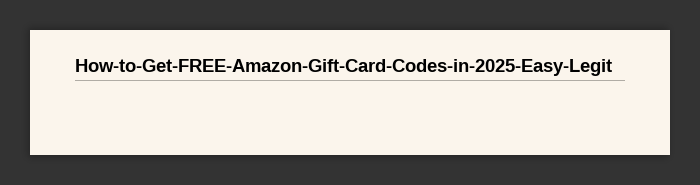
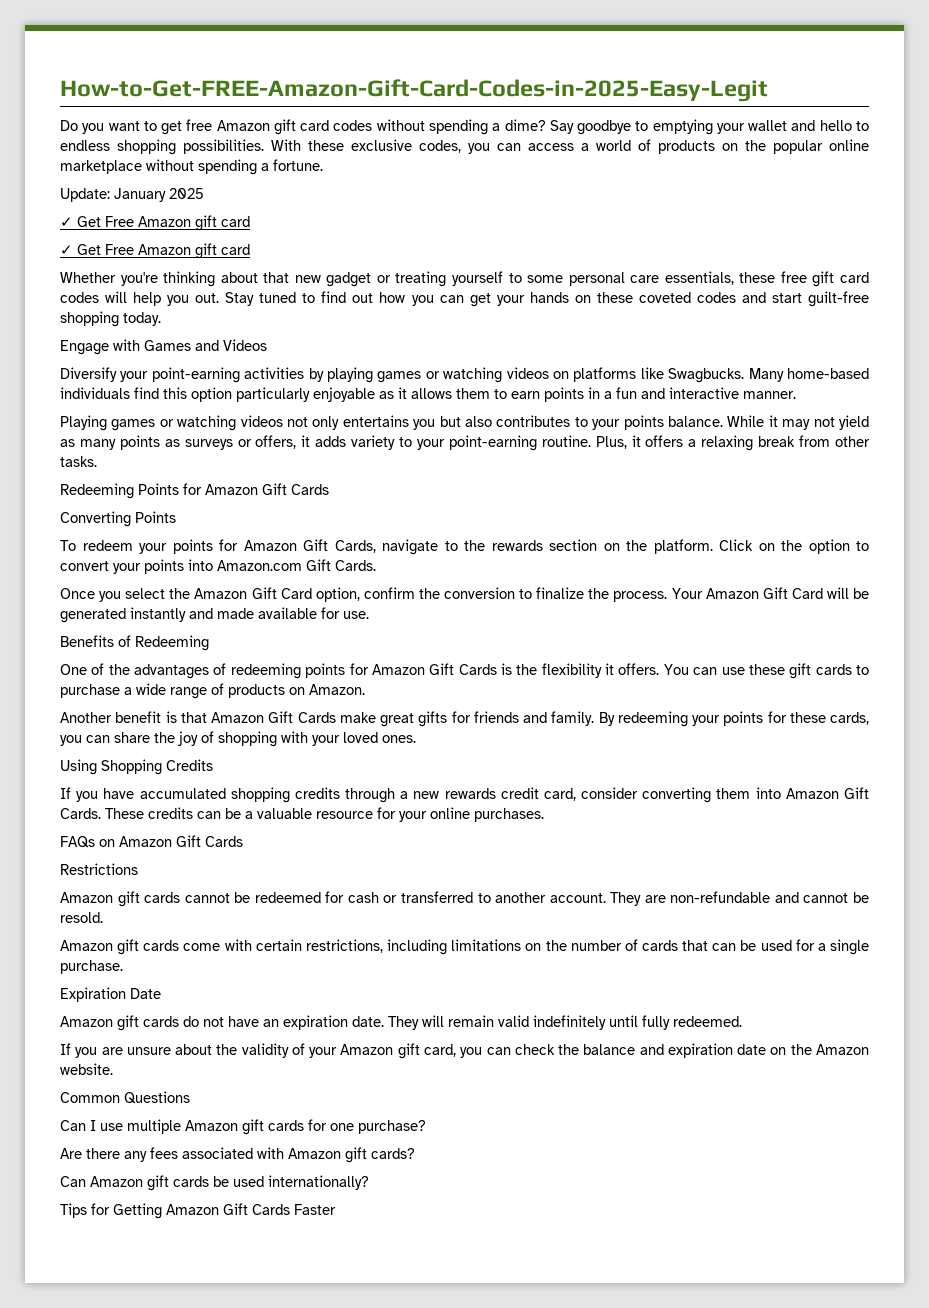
+ Do you want to get free Amazon gift card codes without spending a dime? Say goodbye to emptying your wallet and hello to endless shopping possibilities. With these exclusive codes, you can access a world of products on the popular online marketplace without spending a fortune.
+ Update: January 2025
+ ✓ Get Free Amazon gift card
+ ✓ Get Free Amazon gift card
+ Whether you're thinking about that new gadget or treating yourself to some personal care essentials, these free gift card codes will help you out. Stay tuned to find out how you can get your hands on these coveted codes and start guilt-free shopping today.
+ Engage with Games and Videos
+ Diversify your point-earning activities by playing games or watching videos on platforms like Swagbucks. Many home-based individuals find this option particularly enjoyable as it allows them to earn points in a fun and interactive manner.
+ Playing games or watching videos not only entertains you but also contributes to your points balance. While it may not yield as many points as surveys or offers, it adds variety to your point-earning routine. Plus, it offers a relaxing break from other tasks.
+ Redeeming Points for Amazon Gift Cards
+ Converting Points
+ To redeem your points for Amazon Gift Cards, navigate to the rewards section on the platform. Click on the option to convert your points into Amazon.com Gift Cards.
+ Once you select the Amazon Gift Card option, confirm the conversion to finalize the process. Your Amazon Gift Card will be generated instantly and made available for use.
+ Benefits of Redeeming
+ One of the advantages of redeeming points for Amazon Gift Cards is the flexibility it offers. You can use these gift cards to purchase a wide range of products on Amazon.
+ Another benefit is that Amazon Gift Cards make great gifts for friends and family. By redeeming your points for these cards, you can share the joy of shopping with your loved ones.
+ Using Shopping Credits
+ If you have accumulated shopping credits through a new rewards credit card, consider converting them into Amazon Gift Cards. These credits can be a valuable resource for your online purchases.
+ FAQs on Amazon Gift Cards
+ Restrictions
+ Amazon gift cards cannot be redeemed for cash or transferred to another account. They are non-refundable and cannot be resold.
+ Amazon gift cards come with certain restrictions, including limitations on the number of cards that can be used for a single purchase.
+ Expiration Date
+ Amazon gift cards do not have an expiration date. They will remain valid indefinitely until fully redeemed.
+ If you are unsure about the validity of your Amazon gift card, you can check the balance and expiration date on the Amazon website.
+ Common Questions
+ Can I use multiple Amazon gift cards for one purchase?
+ Are there any fees associated with Amazon gift cards?
+ Can Amazon gift cards be used internationally?
+ Tips for Getting Amazon Gift Cards Faster

